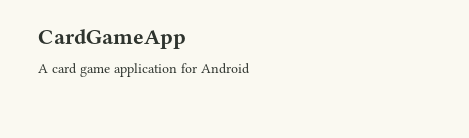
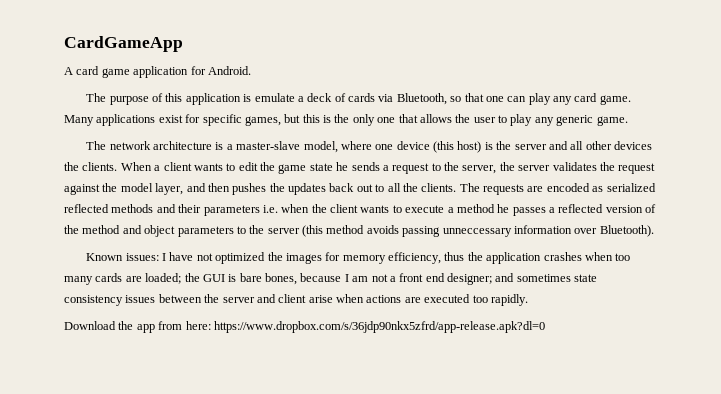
- A card game application for Android
+ A card game application for Android.
+ The purpose of this application is emulate a deck of cards via Bluetooth, so that one can play any card game. Many applications exist for specific games, but this is the only one that allows the user to play any generic game.
+ The network architecture is a master-slave model, where one device (this host) is the server and all other devices the clients. When a client wants to edit the game state he sends a request to the server, the server validates the request against the model layer, and then pushes the updates back out to all the clients. The requests are encoded as serialized reflected methods and their parameters i.e. when the client wants to execute a method he passes a reflected version of the method and object parameters to the server (this method avoids passing unneccessary information over Bluetooth).
+ Known issues: I have not optimized the images for memory efficiency, thus the application crashes when too many cards are loaded; the GUI is bare bones, because I am not a front end designer; and sometimes state consistency issues between the server and client arise when actions are executed too rapidly.
+ Download the app from here: https://www.dropbox.com/s/36jdp90nkx5zfrd/app-release.apk?dl=0

